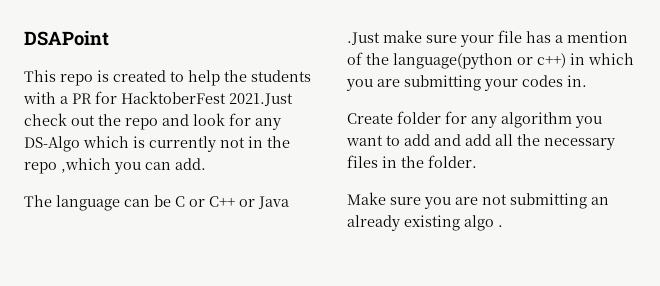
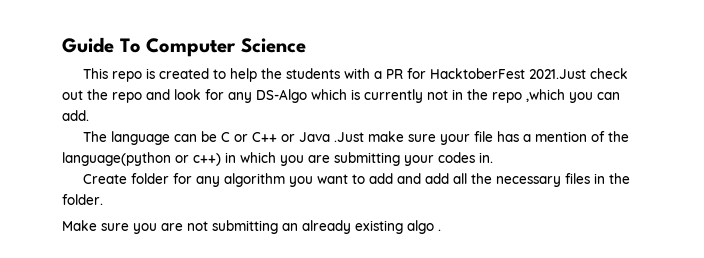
- DSAPoint
+ Guide To Computer Science

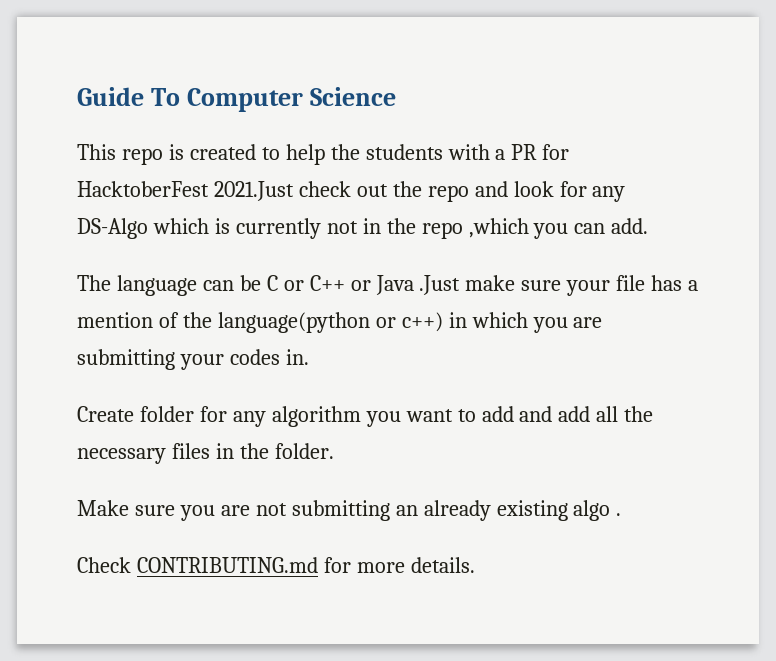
+ Check CONTRIBUTING.md for more details.

